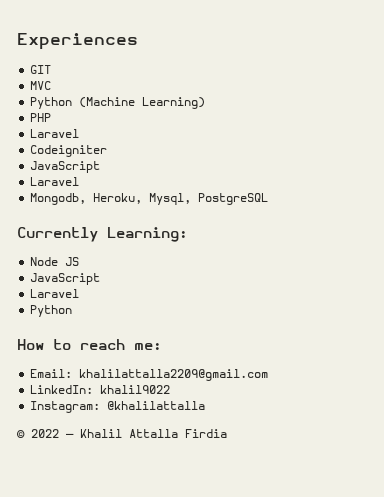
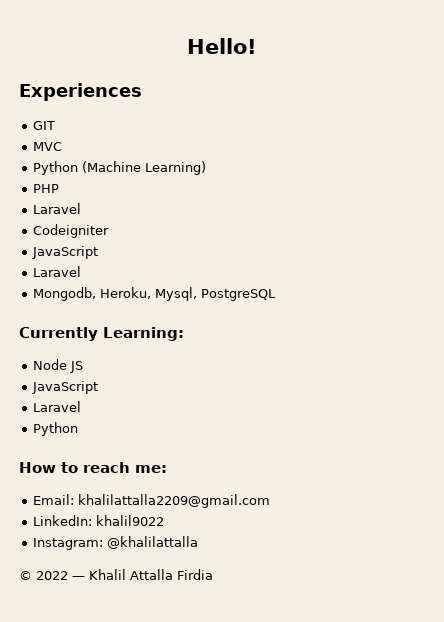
+ Hello!

